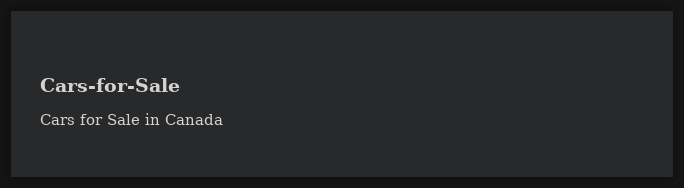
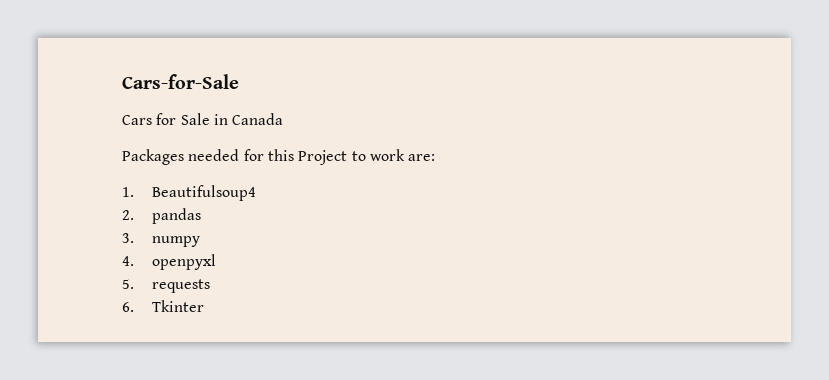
+ Packages needed for this Project to work are:
+ 1. Beautifulsoup4
+ 2. pandas
+ 3. numpy
+ 4. openpyxl
+ 5. requests
+ 6. Tkinter

